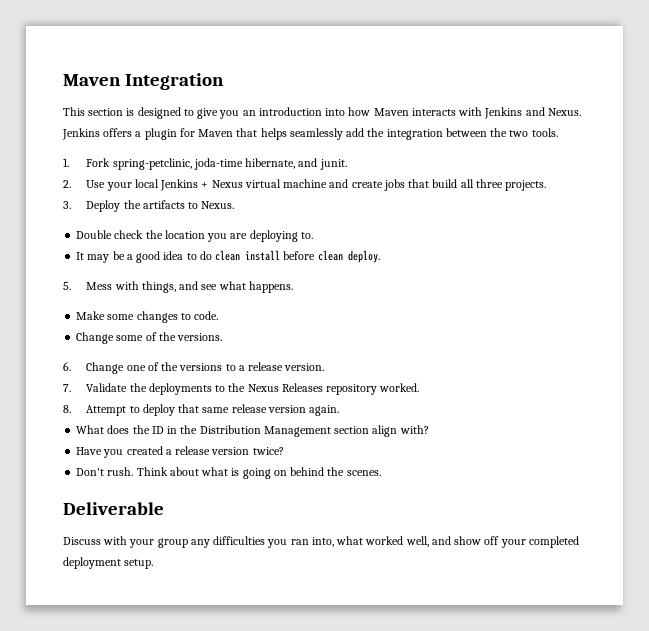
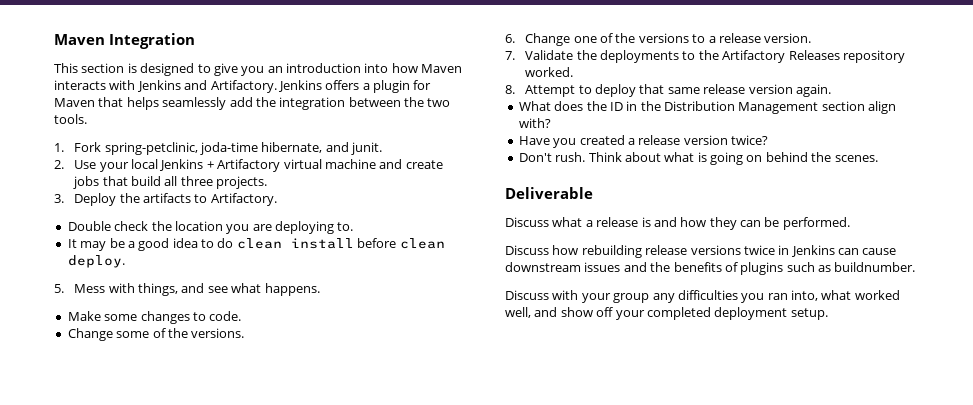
- This section is designed to give you an introduction into how Maven interacts with Jenkins and Nexus.
+ This section is designed to give you an introduction into how Maven interacts with Jenkins and Artifactory.
- 2. Use your local Jenkins + Nexus virtual machine and create jobs that build all three projects.
+ 2. Use your local Jenkins + Artifactory virtual machine and create jobs that build all three projects.
- 3. Deploy the artifacts to Nexus.
+ 3. Deploy the artifacts to Artifactory.
- 7. Validate the deployments to the Nexus Releases repository worked.
+ 7. Validate the deployments to the Artifactory Releases repository worked.
+ Discuss what a release is and how they can be performed.
+ Discuss how rebuilding release versions twice in Jenkins can cause downstream issues and the benefits of plugins such as buildnumber.

